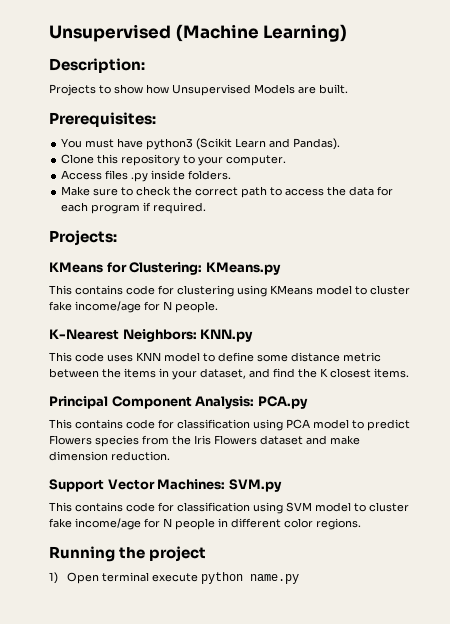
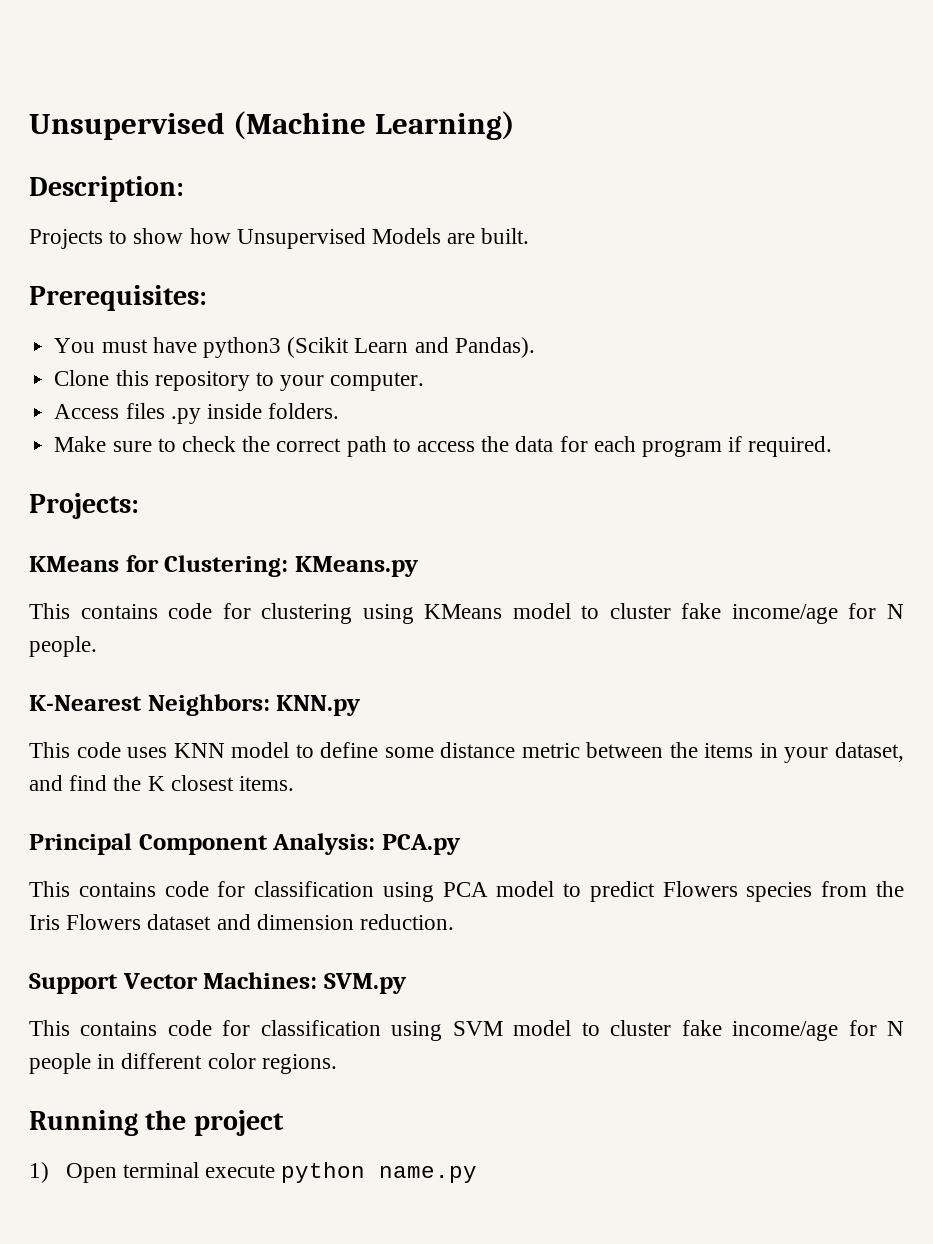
- This contains code for classification using PCA model to predict Flowers species from the Iris Flowers dataset and make dimension reduction.
+ This contains code for classification using PCA model to predict Flowers species from the Iris Flowers dataset and dimension reduction.

